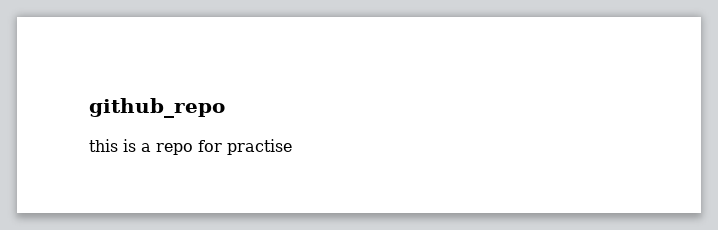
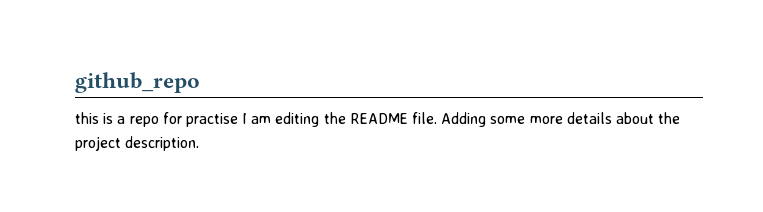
- this is a repo for practise
+ this is a repo for practise I am editing the README file. Adding some more details about the project description.

